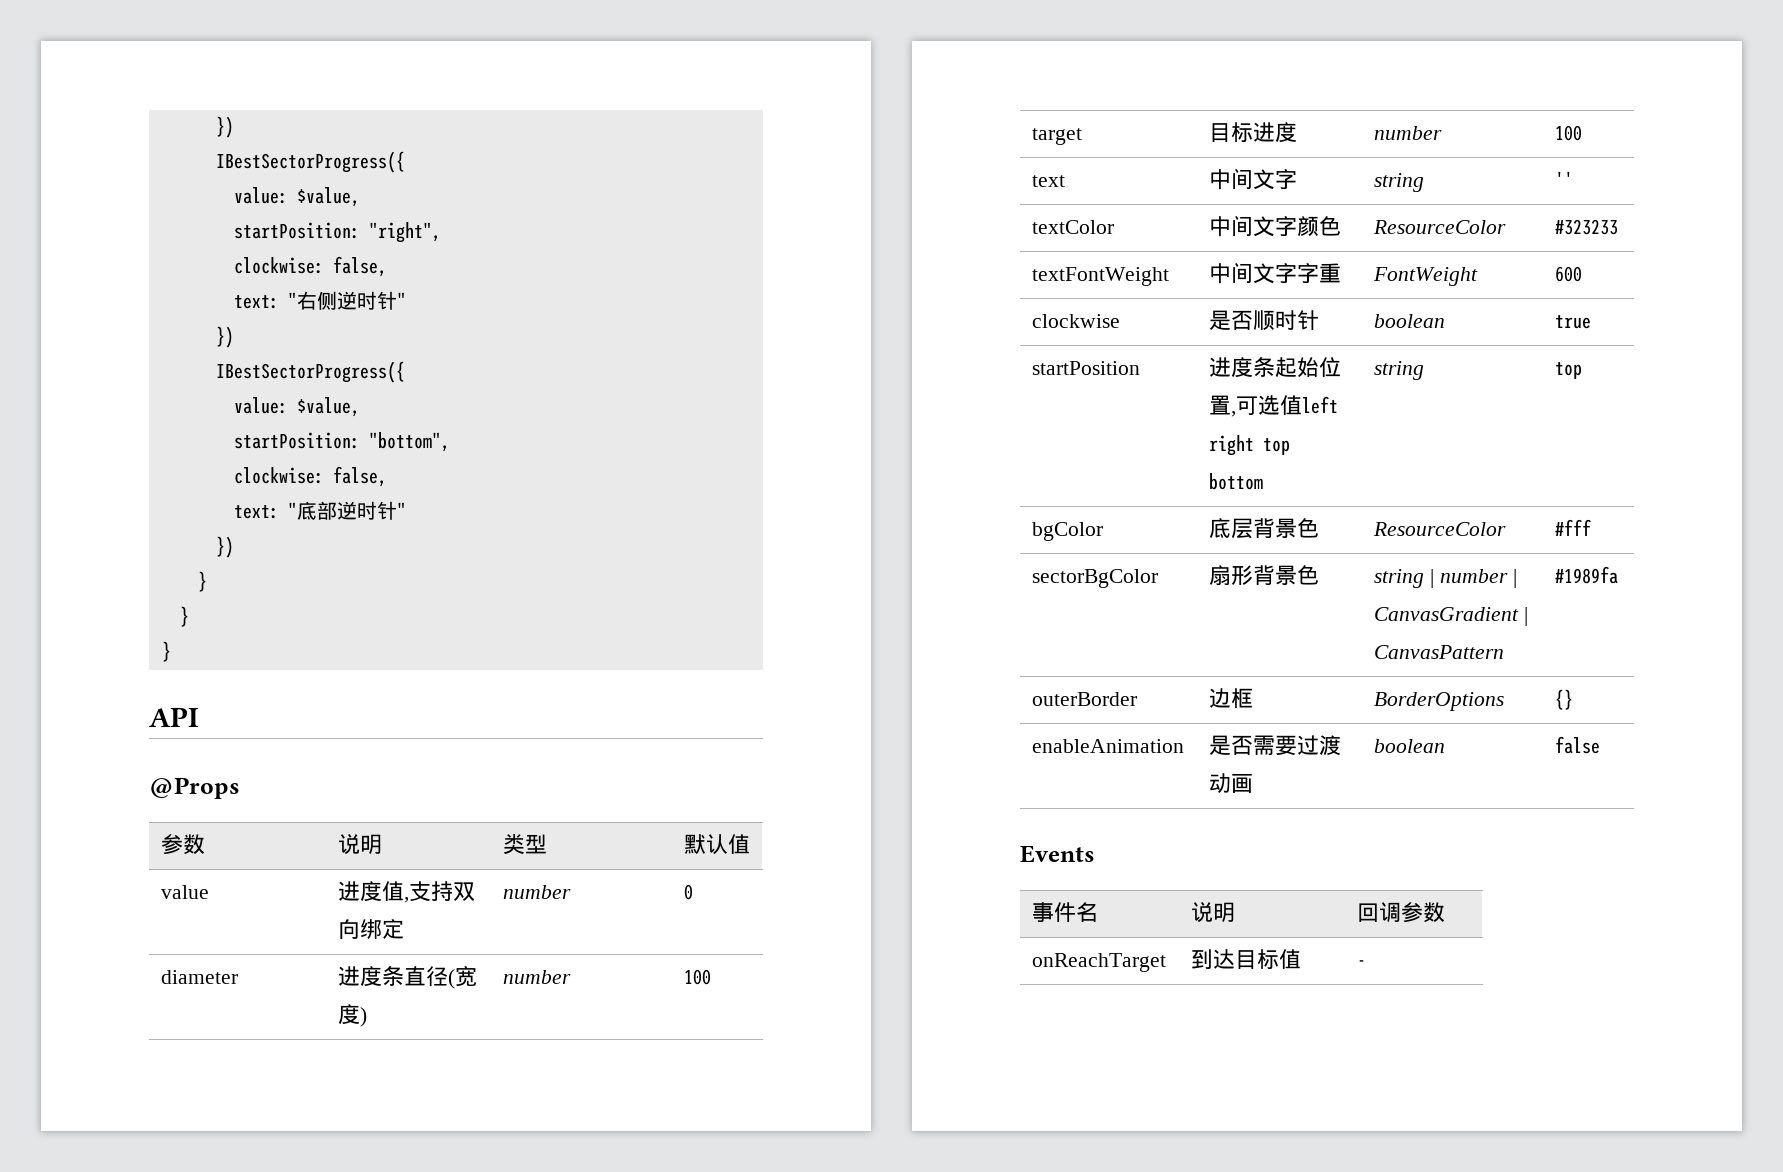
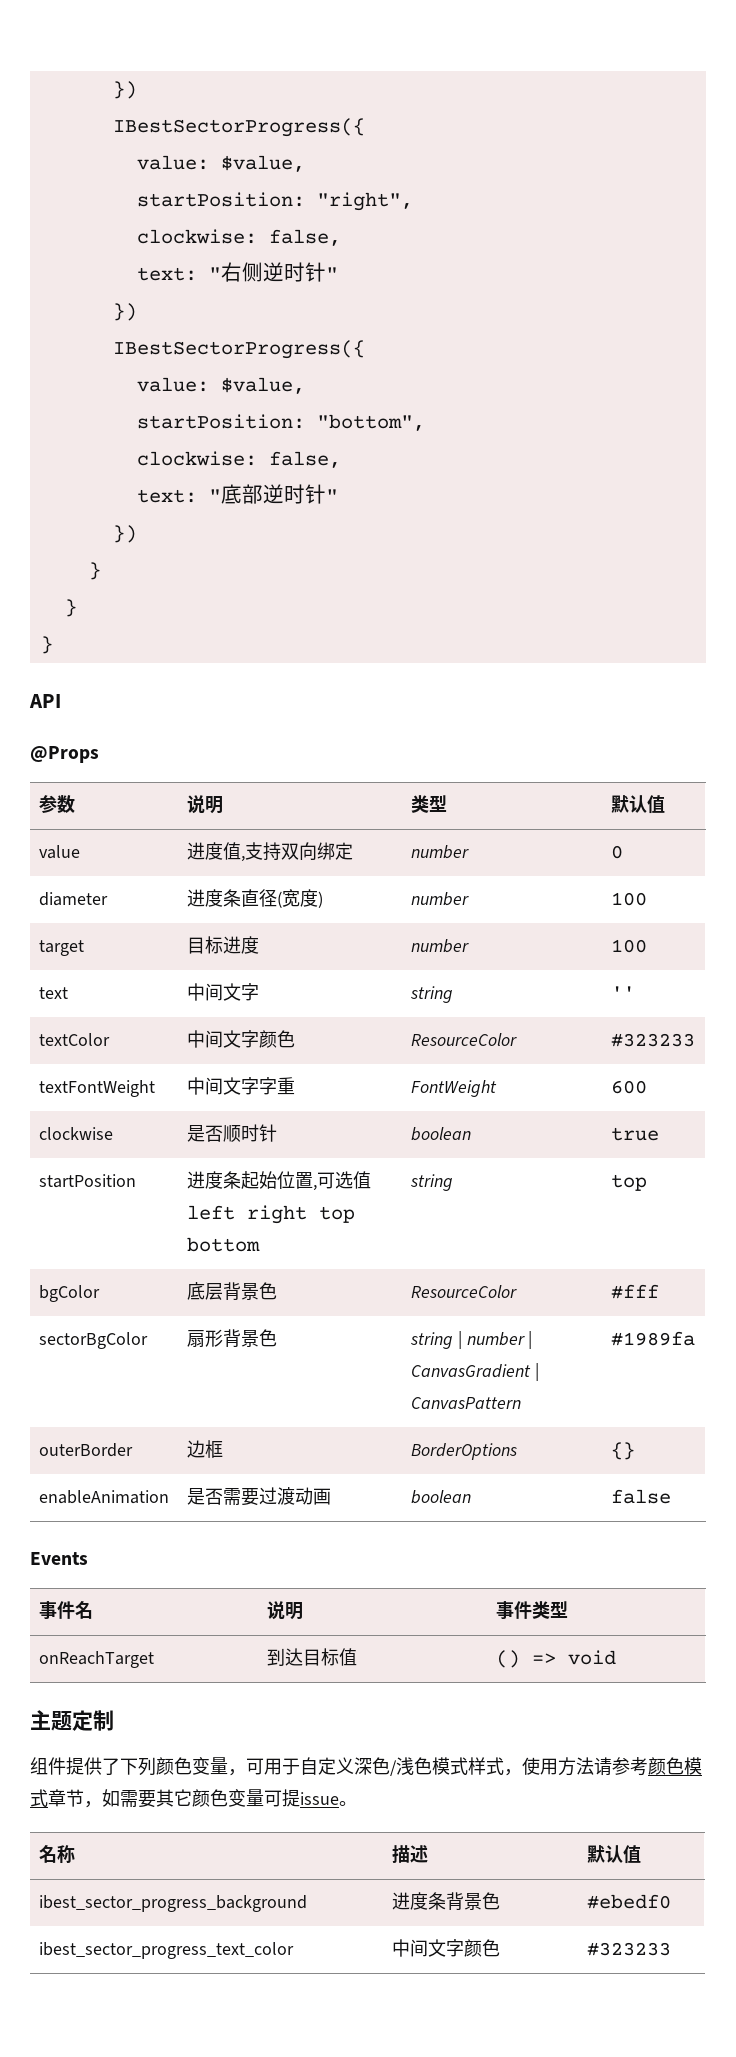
- 事件名 | 说明 | 回调参数
+ 事件名 | 说明 | 事件类型
- onReachTarget | 到达目标值 | -
+ onReachTarget | 到达目标值 | () => void
+ 主题定制
+ 组件提供了下列颜色变量，可用于自定义深色/浅色模式样式，使用方法请参考颜色模式章节，如需要其它颜色变量可提issue。
+ 名称 | 描述 | 默认值
+ ibest_sector_progress_background | 进度条背景色 | #ebedf0
+ ibest_sector_progress_text_color | 中间文字颜色 | #323233

